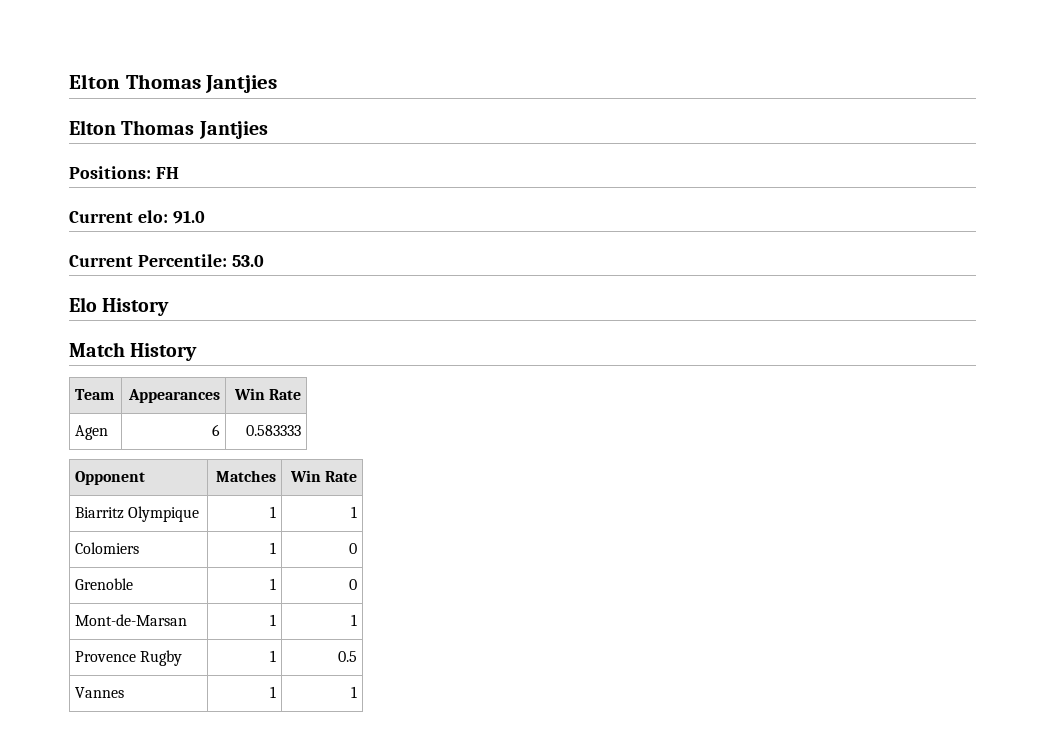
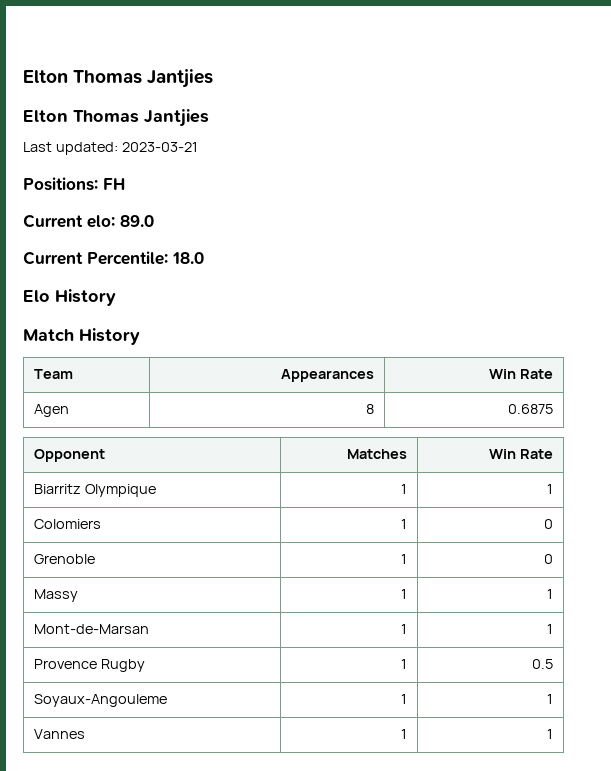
+ Last updated: 2023-03-21
- Current elo: 91.0
+ Current elo: 89.0
- Current Percentile: 53.0
+ Current Percentile: 18.0
- Agen | 6 | 0.583333
+ Agen | 8 | 0.6875
+ Massy | 1 | 1
+ Soyaux-Angouleme | 1 | 1

